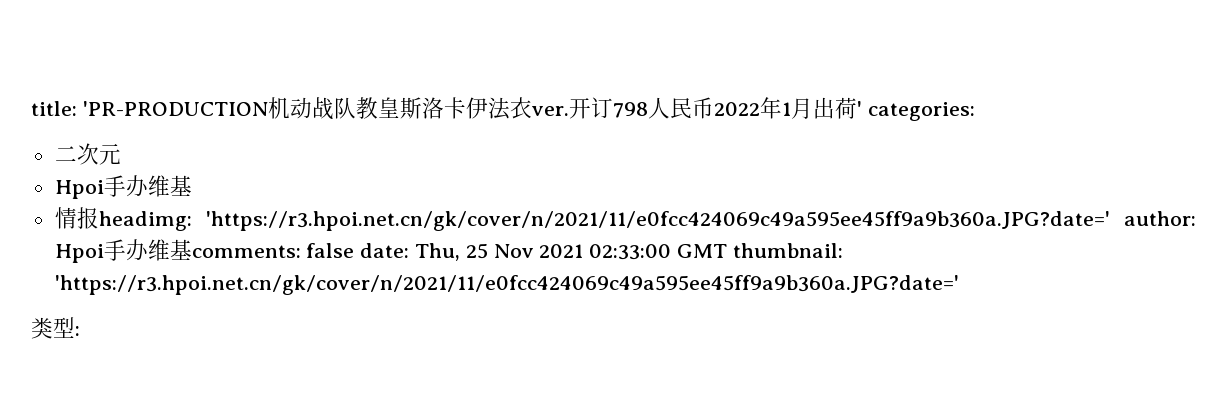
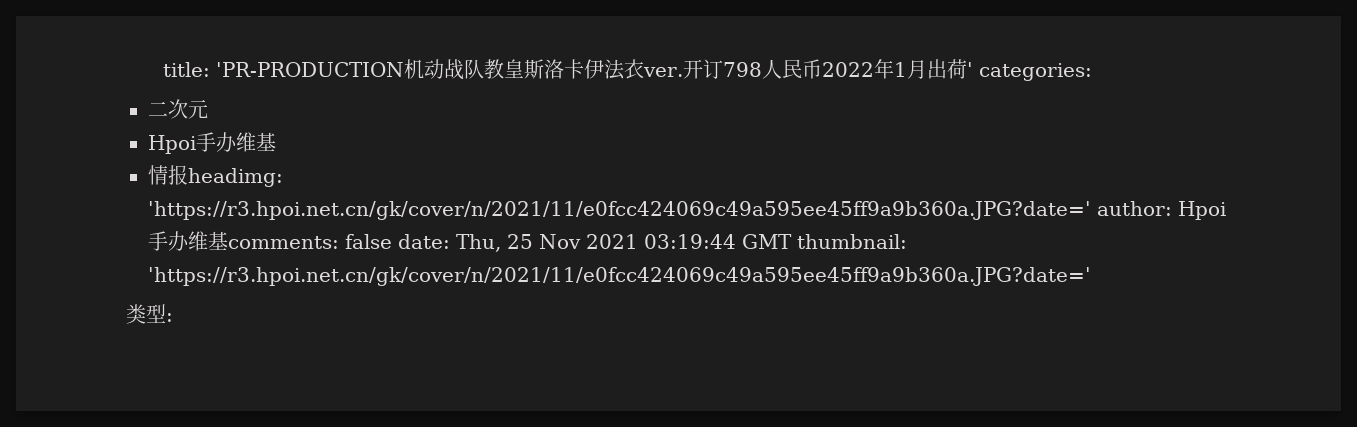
- 情报headimg: 'https://r3.hpoi.net.cn/gk/cover/n/2021/11/e0fcc424069c49a595ee45ff9a9b360a.JPG?date=' author: Hpoi手办维基comments: false date: Thu, 25 Nov 2021 02:33:00 GMT thumbnail: 'https://r3.hpoi.net.cn/gk/cover/n/2021/11/e0fcc424069c49a595ee45ff9a9b360a.JPG?date='
+ 情报headimg: 'https://r3.hpoi.net.cn/gk/cover/n/2021/11/e0fcc424069c49a595ee45ff9a9b360a.JPG?date=' author: Hpoi手办维基comments: false date: Thu, 25 Nov 2021 03:19:44 GMT thumbnail: 'https://r3.hpoi.net.cn/gk/cover/n/2021/11/e0fcc424069c49a595ee45ff9a9b360a.JPG?date='

